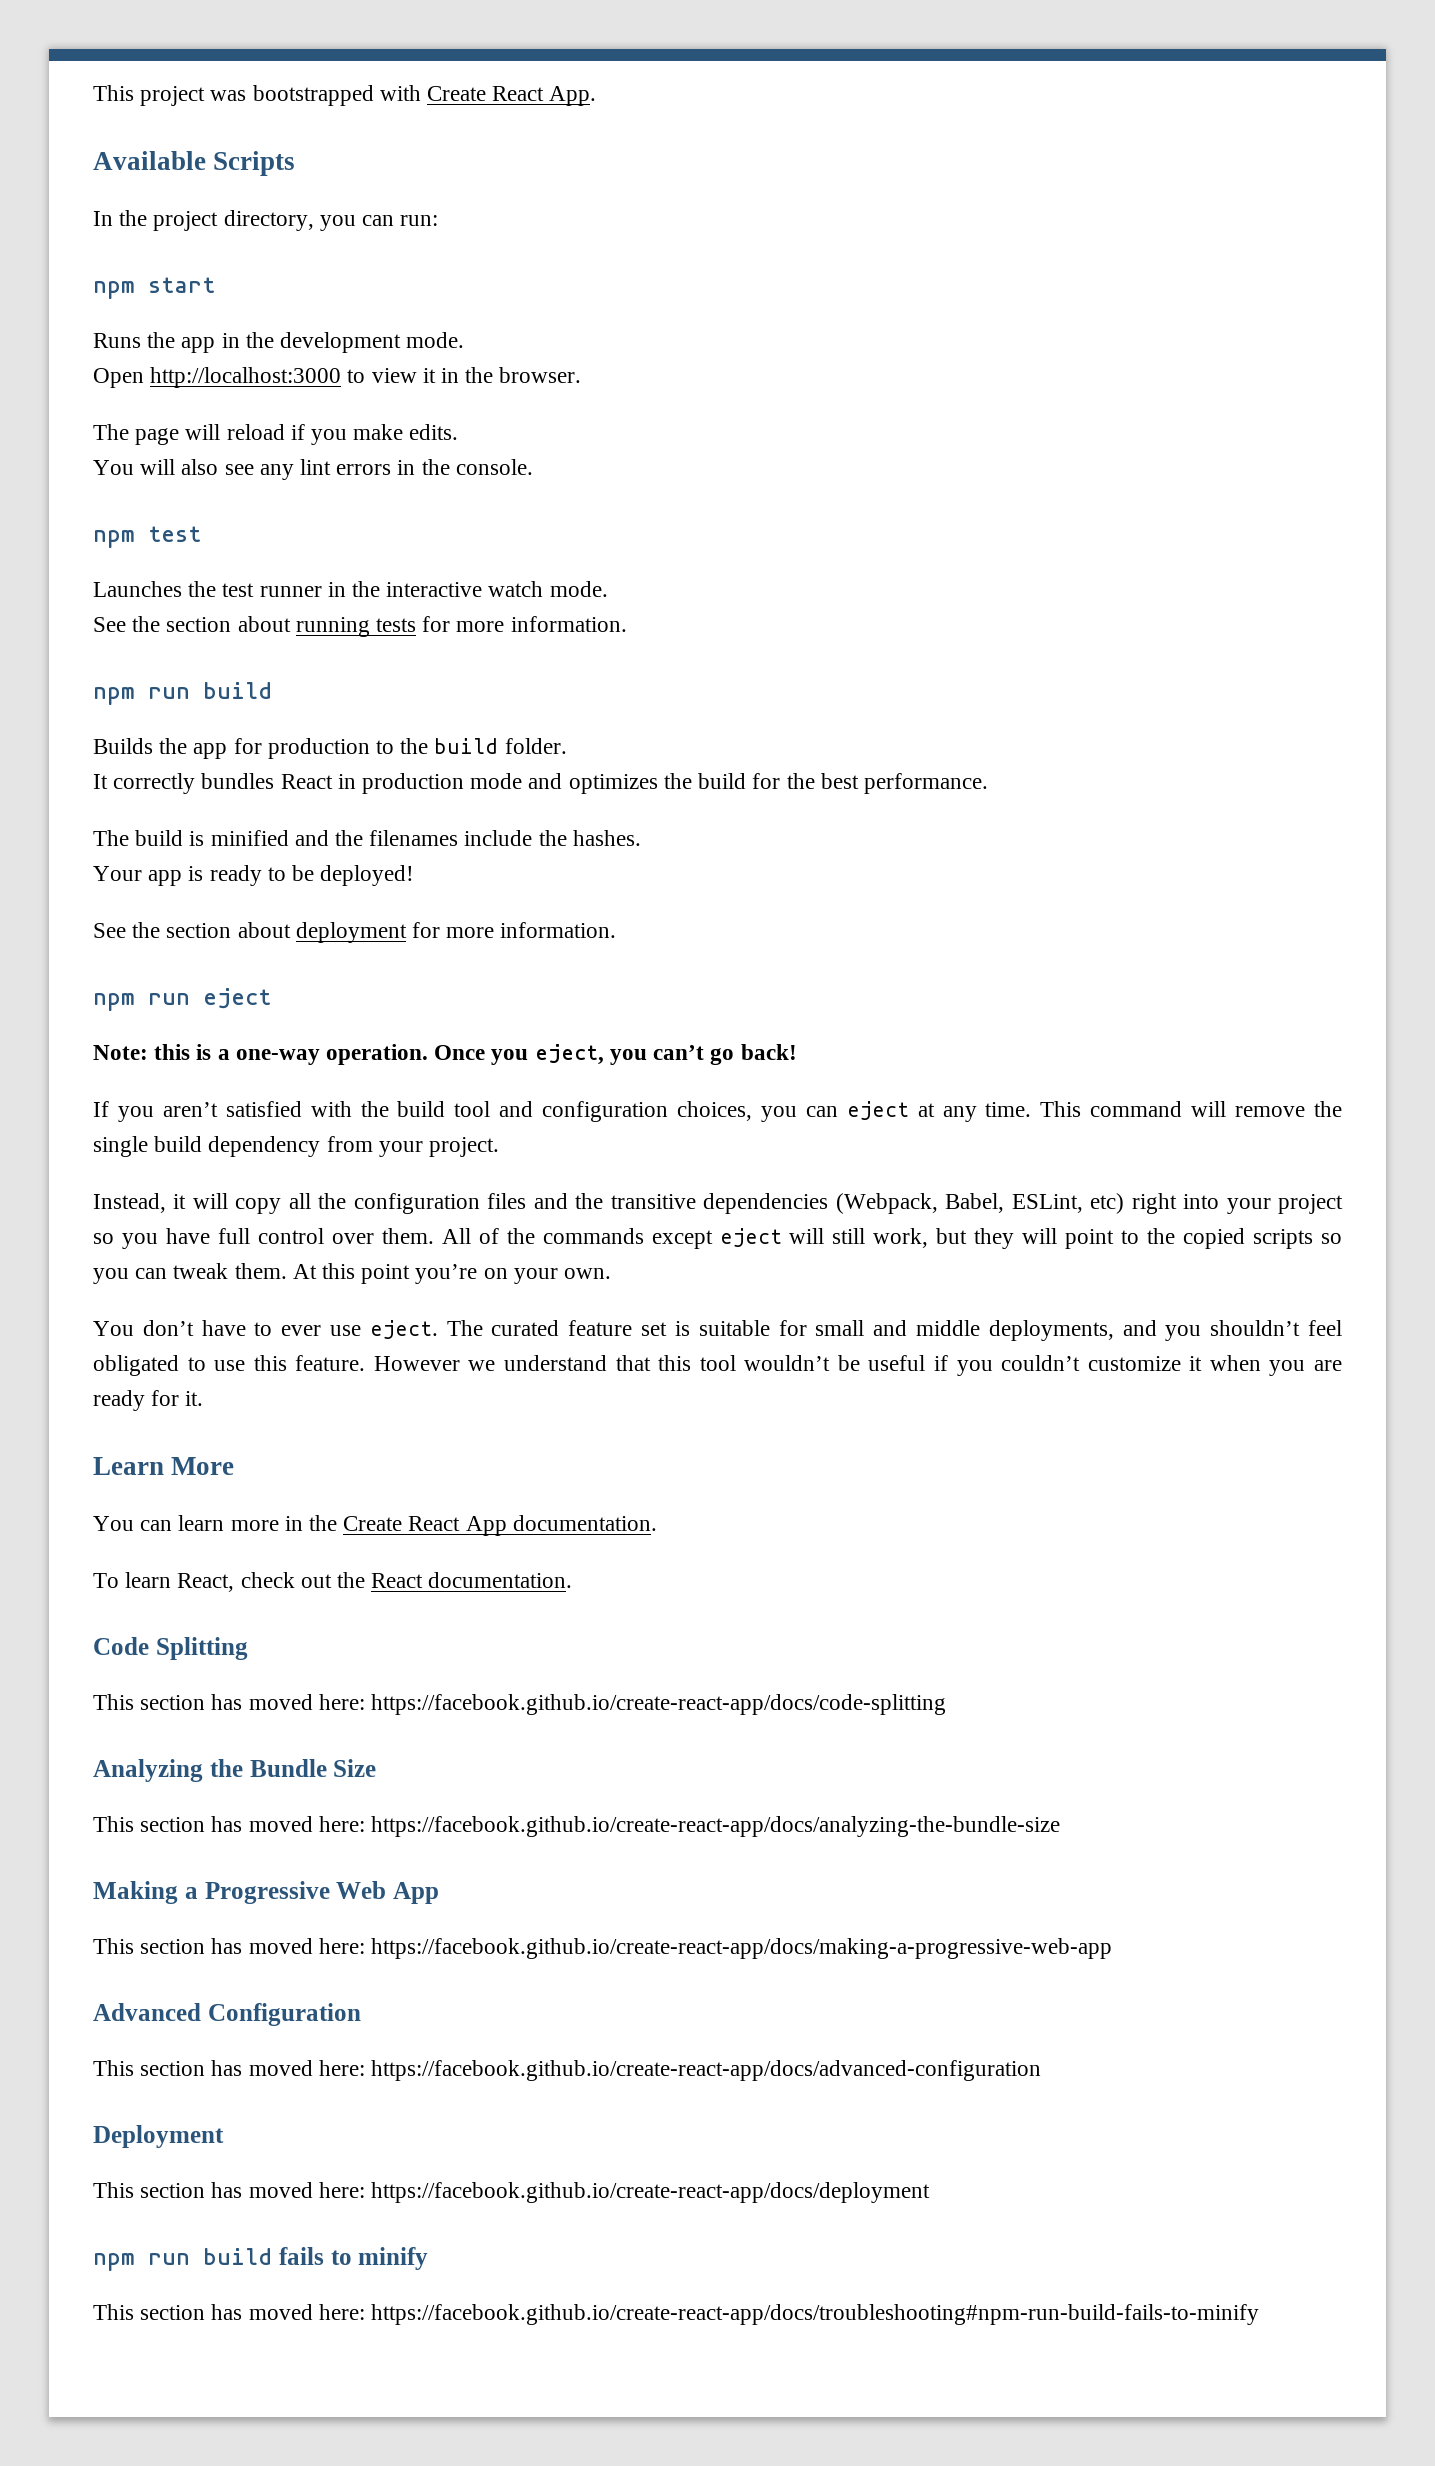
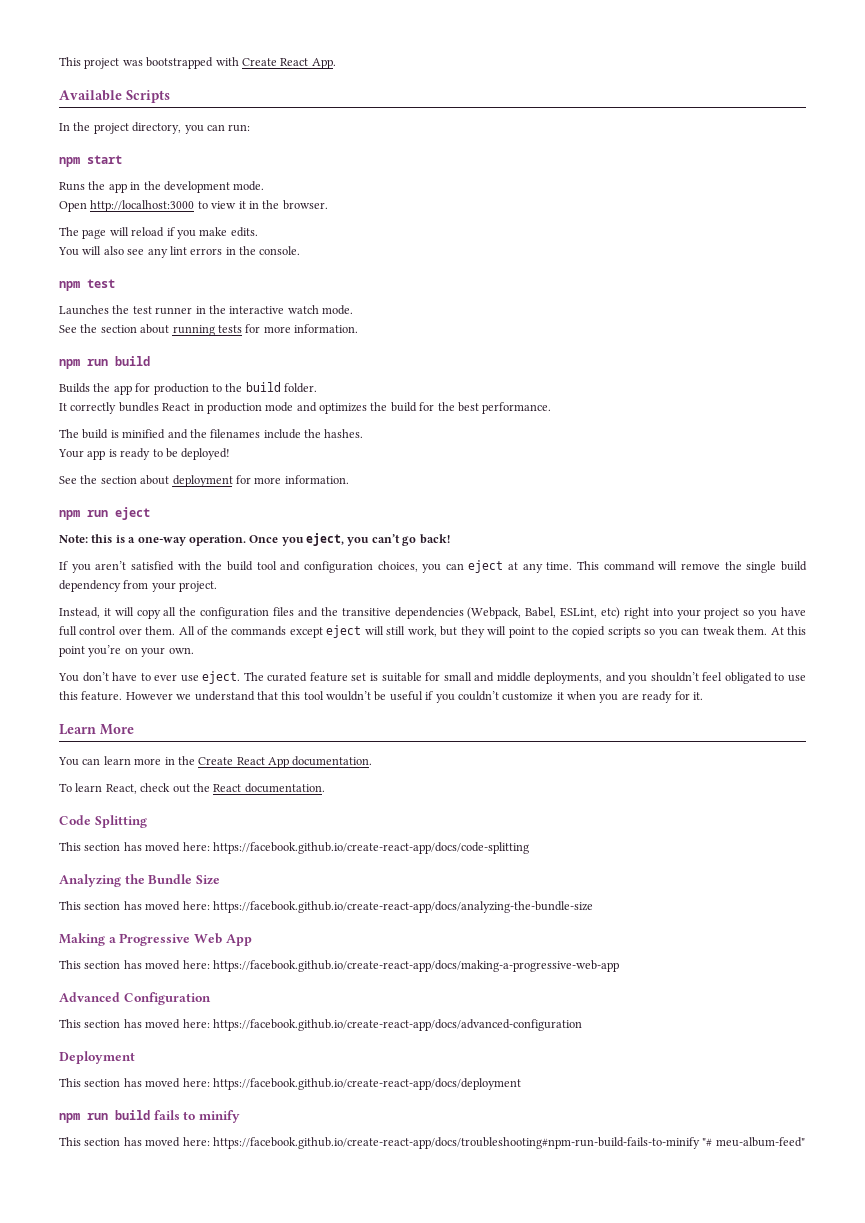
- This section has moved here: https://facebook.github.io/create-react-app/docs/troubleshooting#npm-run-build-fails-to-minify
+ This section has moved here: https://facebook.github.io/create-react-app/docs/troubleshooting#npm-run-build-fails-to-minify "# meu-album-feed"

